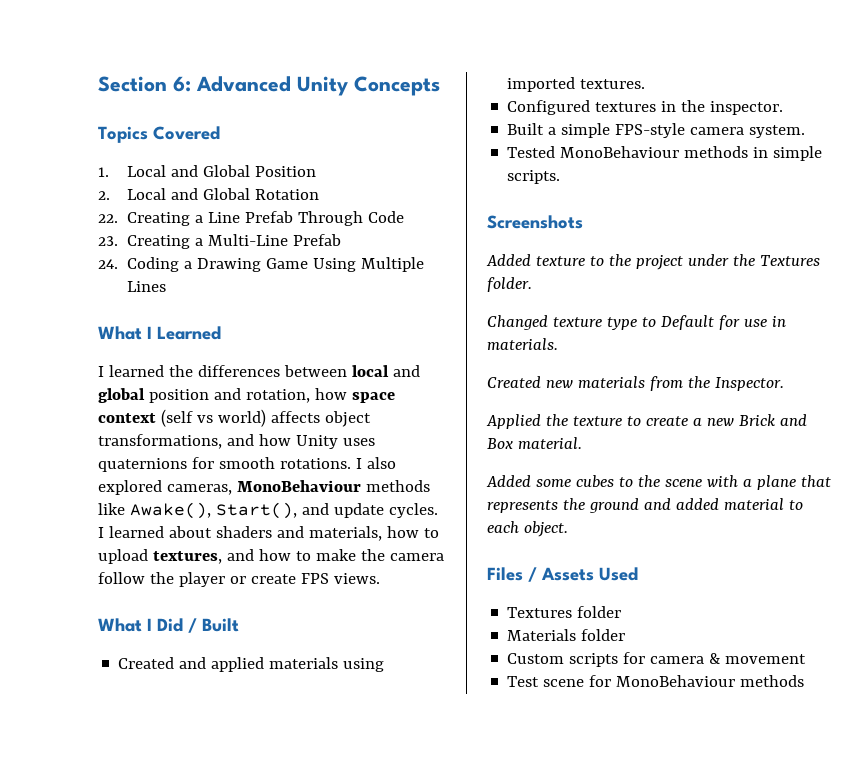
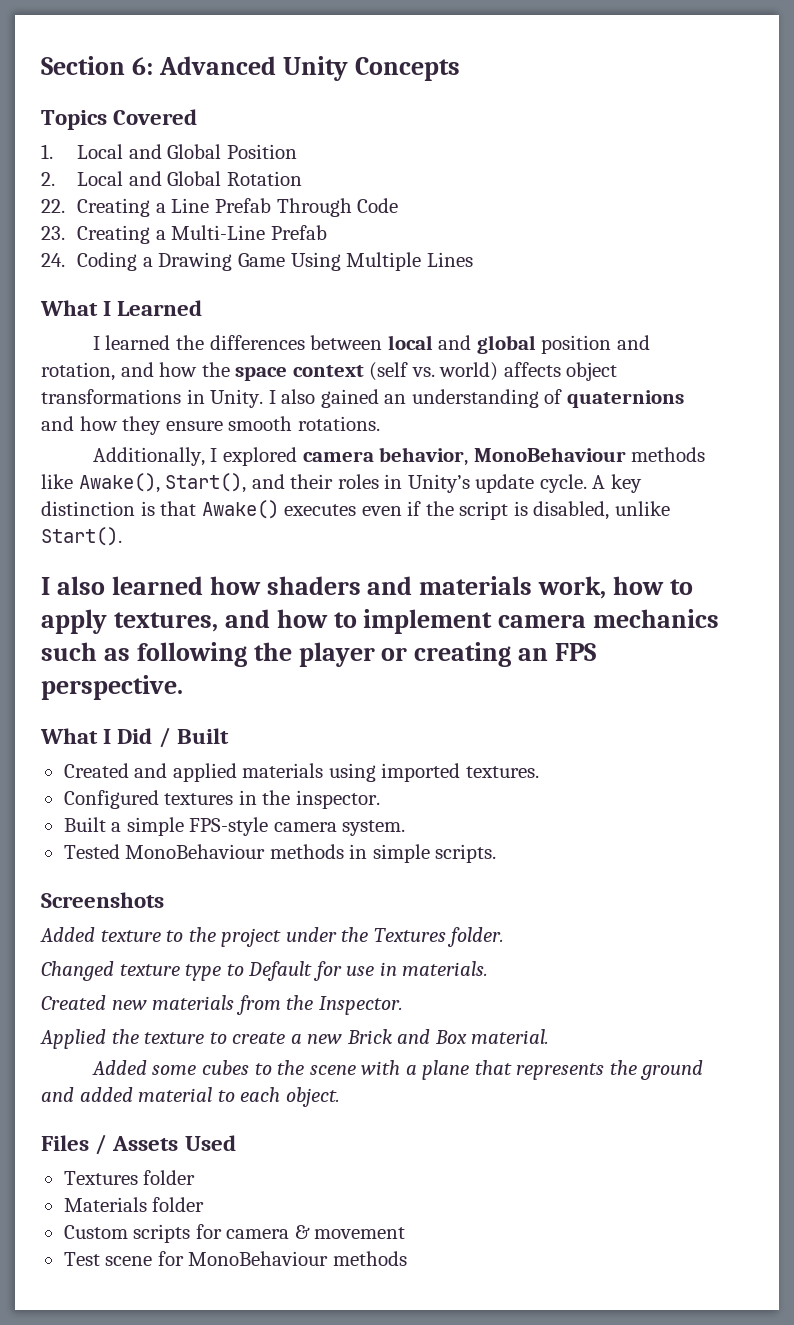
- I learned the differences between local and global position and rotation, how space context (self vs world) affects object transformations, and how Unity uses quaternions for smooth rotations. I also explored cameras, MonoBehaviour methods like Awake(), Start(), and update cycles. I learned about shaders and materials, how to upload textures, and how to make the camera follow the player or create FPS views.
+ I learned the differences between local and global position and rotation, and how the space context (self vs. world) affects object transformations in Unity. I also gained an understanding of quaternions and how they ensure smooth rotations.
+ Additionally, I explored camera behavior, MonoBehaviour methods like Awake(), Start(), and their roles in Unity’s update cycle. A key distinction is that Awake() executes even if the script is disabled, unlike Start().
+ I also learned how shaders and materials work, how to apply textures, and how to implement camera mechanics such as following the player or creating an FPS perspective.

